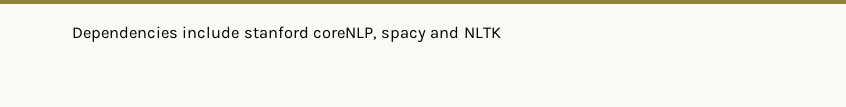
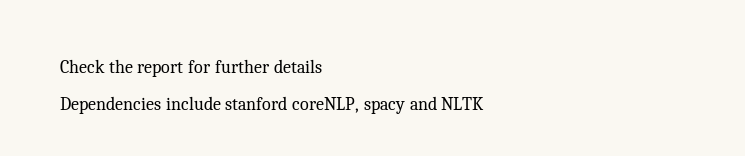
+ Check the report for further details

